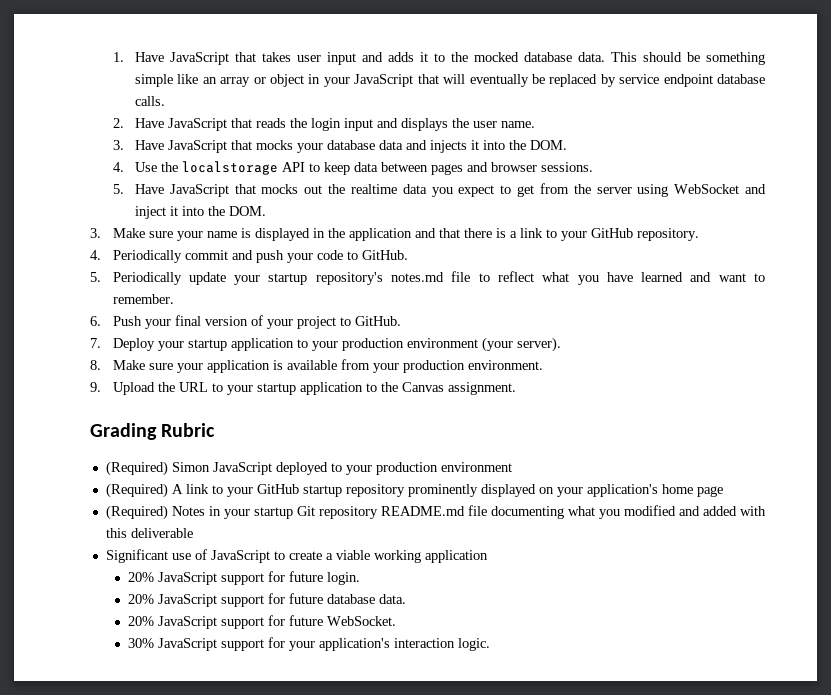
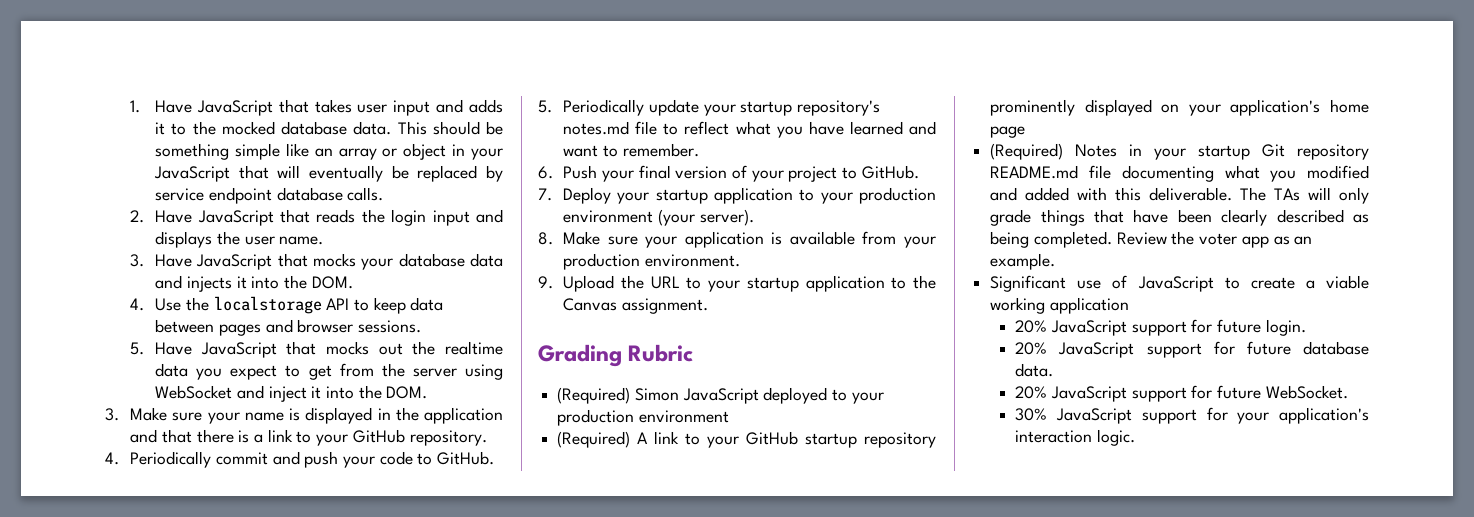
- (Required) Notes in your startup Git repository README.md file documenting what you modified and added with this deliverable
+ (Required) Notes in your startup Git repository README.md file documenting what you modified and added with this deliverable. The TAs will only grade things that have been clearly described as being completed. Review the voter app as an example.

